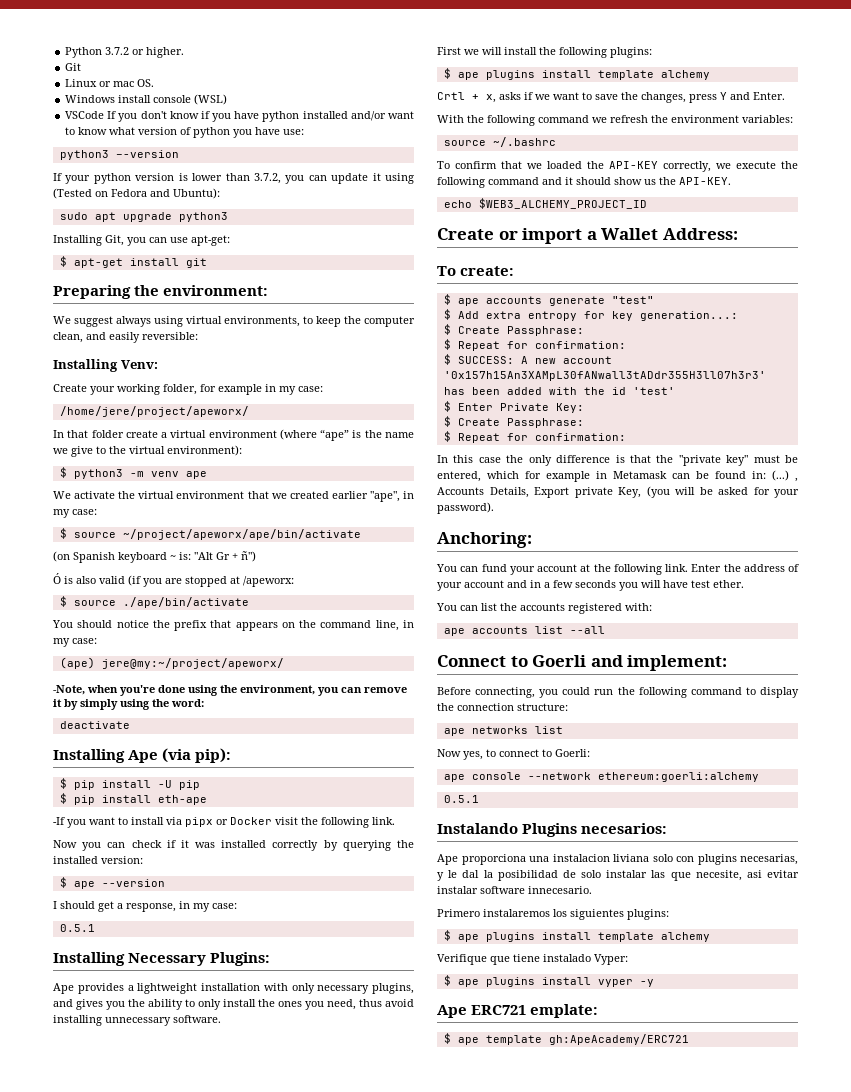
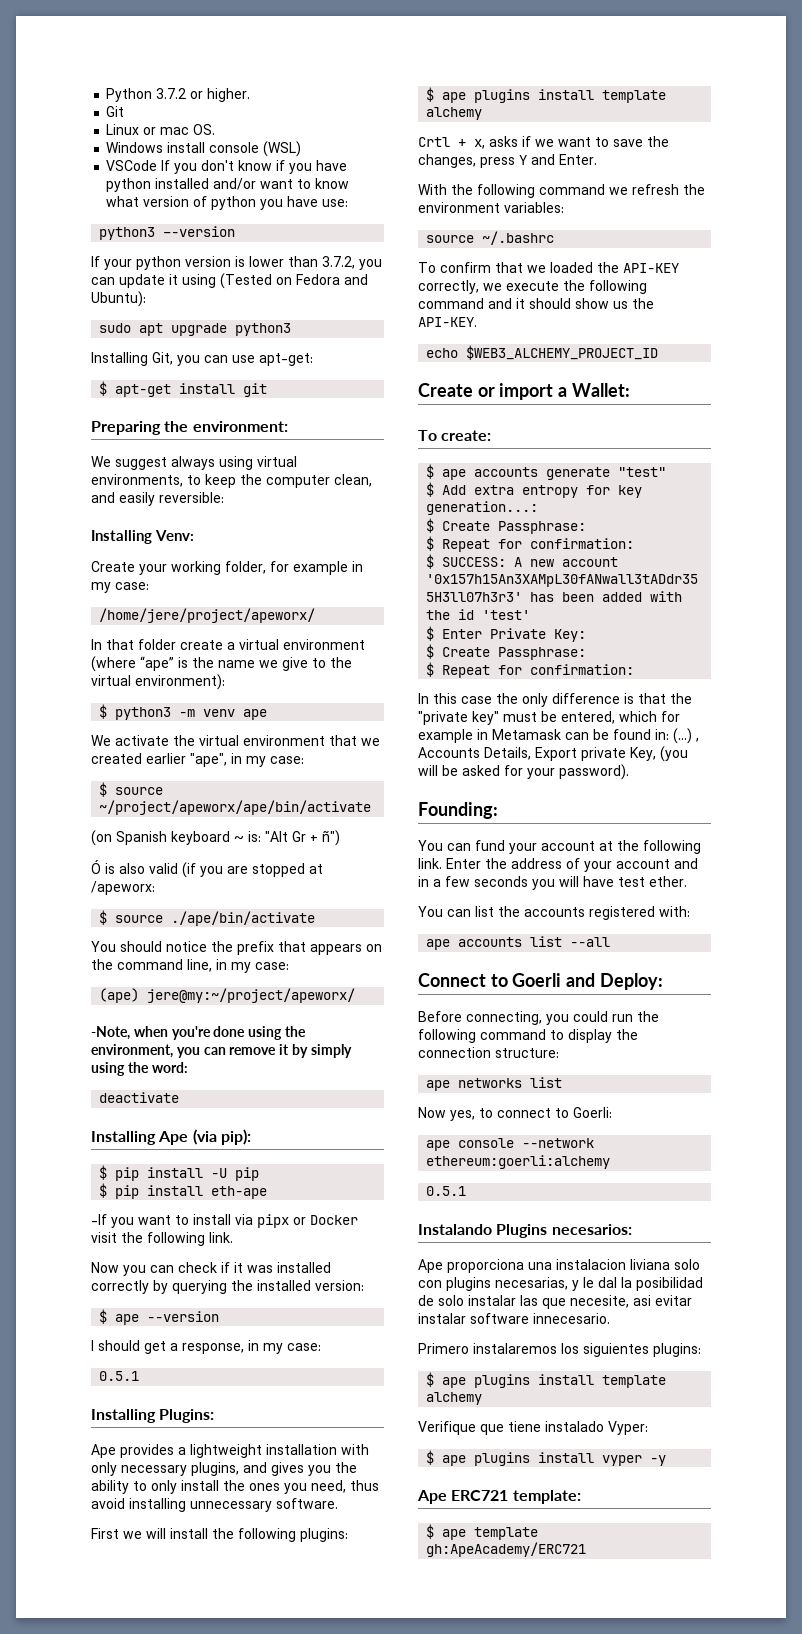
- Installing Necessary Plugins:
+ Installing Plugins:
- Create or import a Wallet Address:
+ Create or import a Wallet:
- Anchoring:
+ Founding:
- Connect to Goerli and implement:
+ Connect to Goerli and Deploy:
- Ape ERC721 emplate:
+ Ape ERC721 template:

